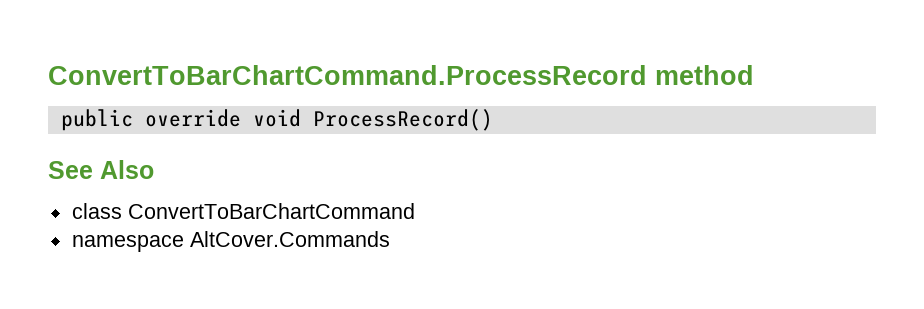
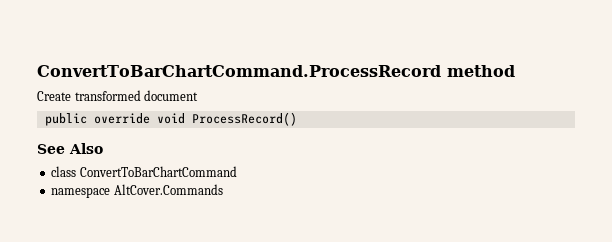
+ Create transformed document

